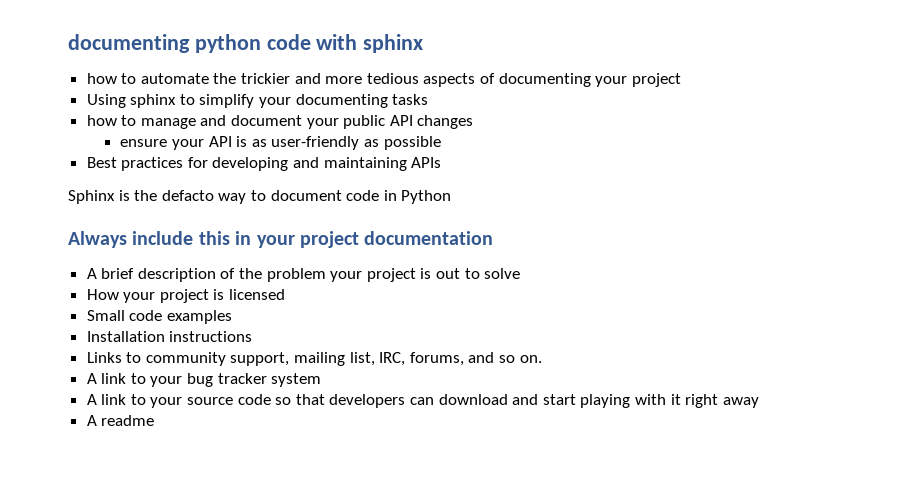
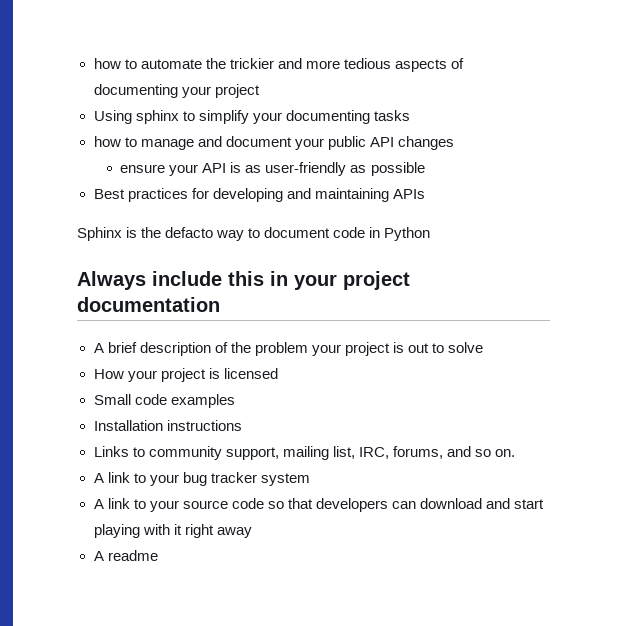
- documenting python code with sphinx

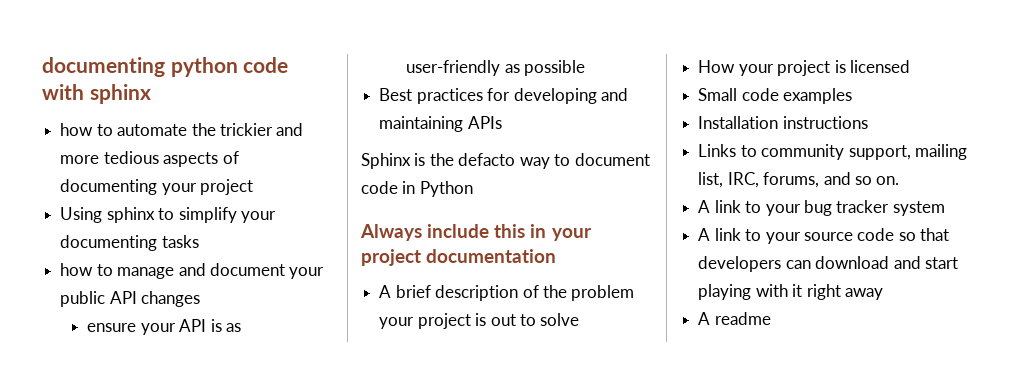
+ documenting python code with sphinx

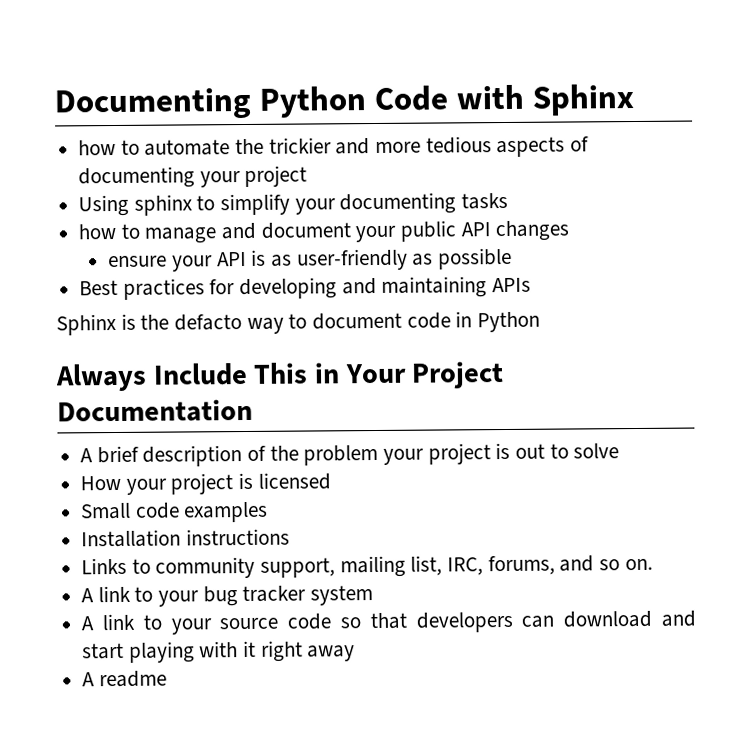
- documenting python code with sphinx
+ Documenting Python Code with Sphinx
- Always include this in your project documentation
+ Always Include This in Your Project Documentation

